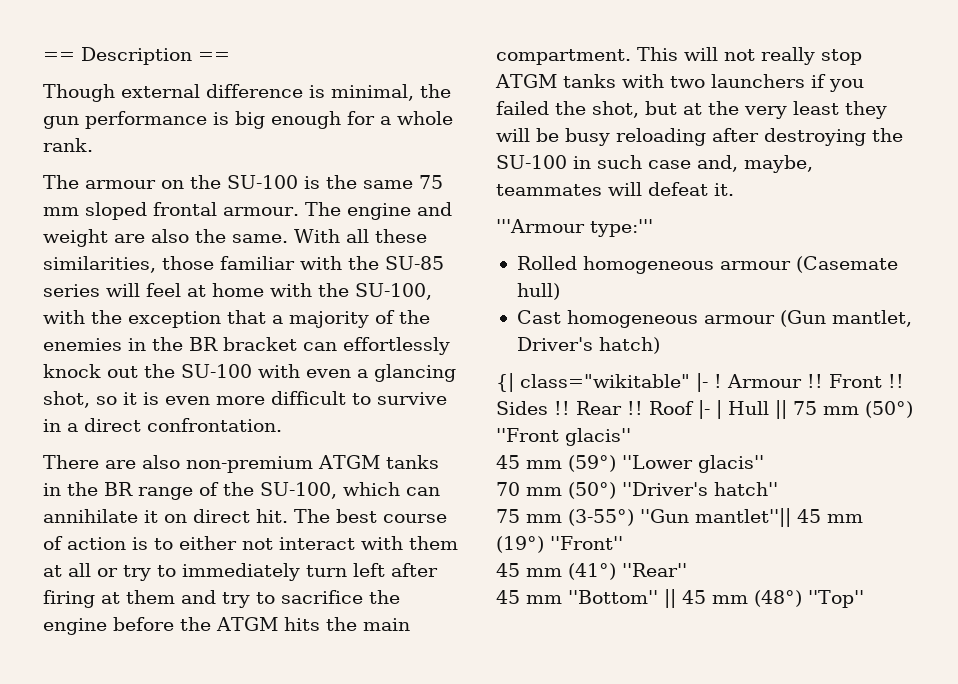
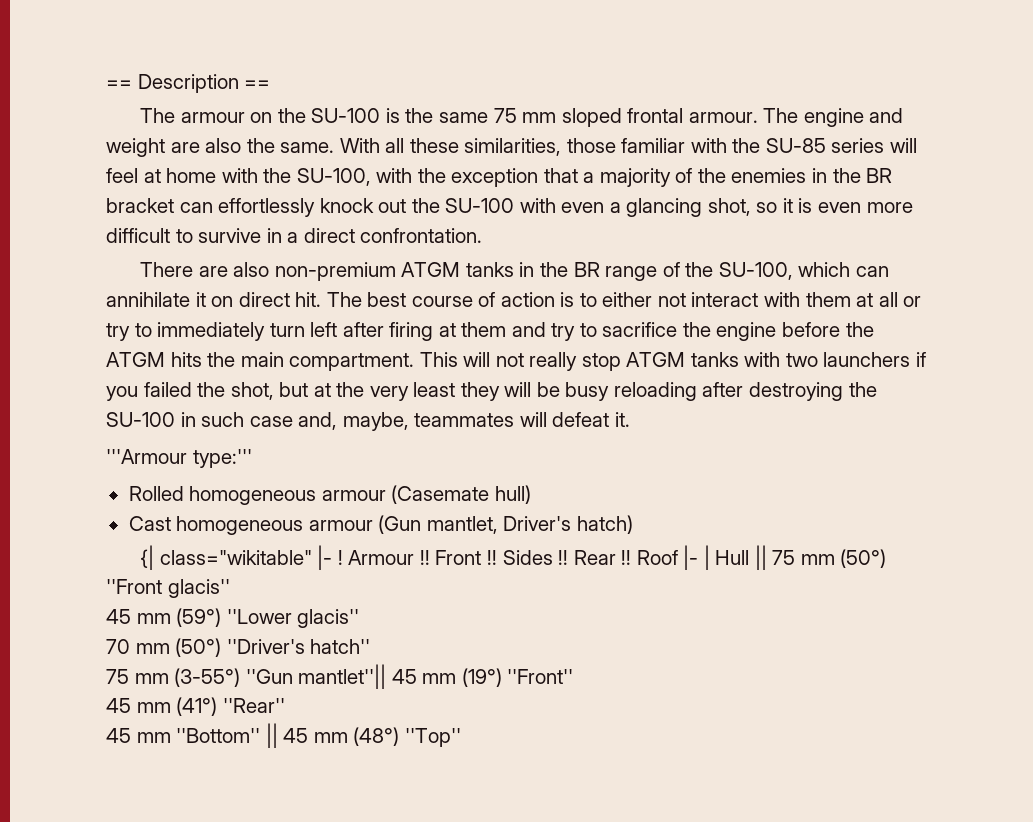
- Though external difference is minimal, the gun performance is big enough for a whole rank.

